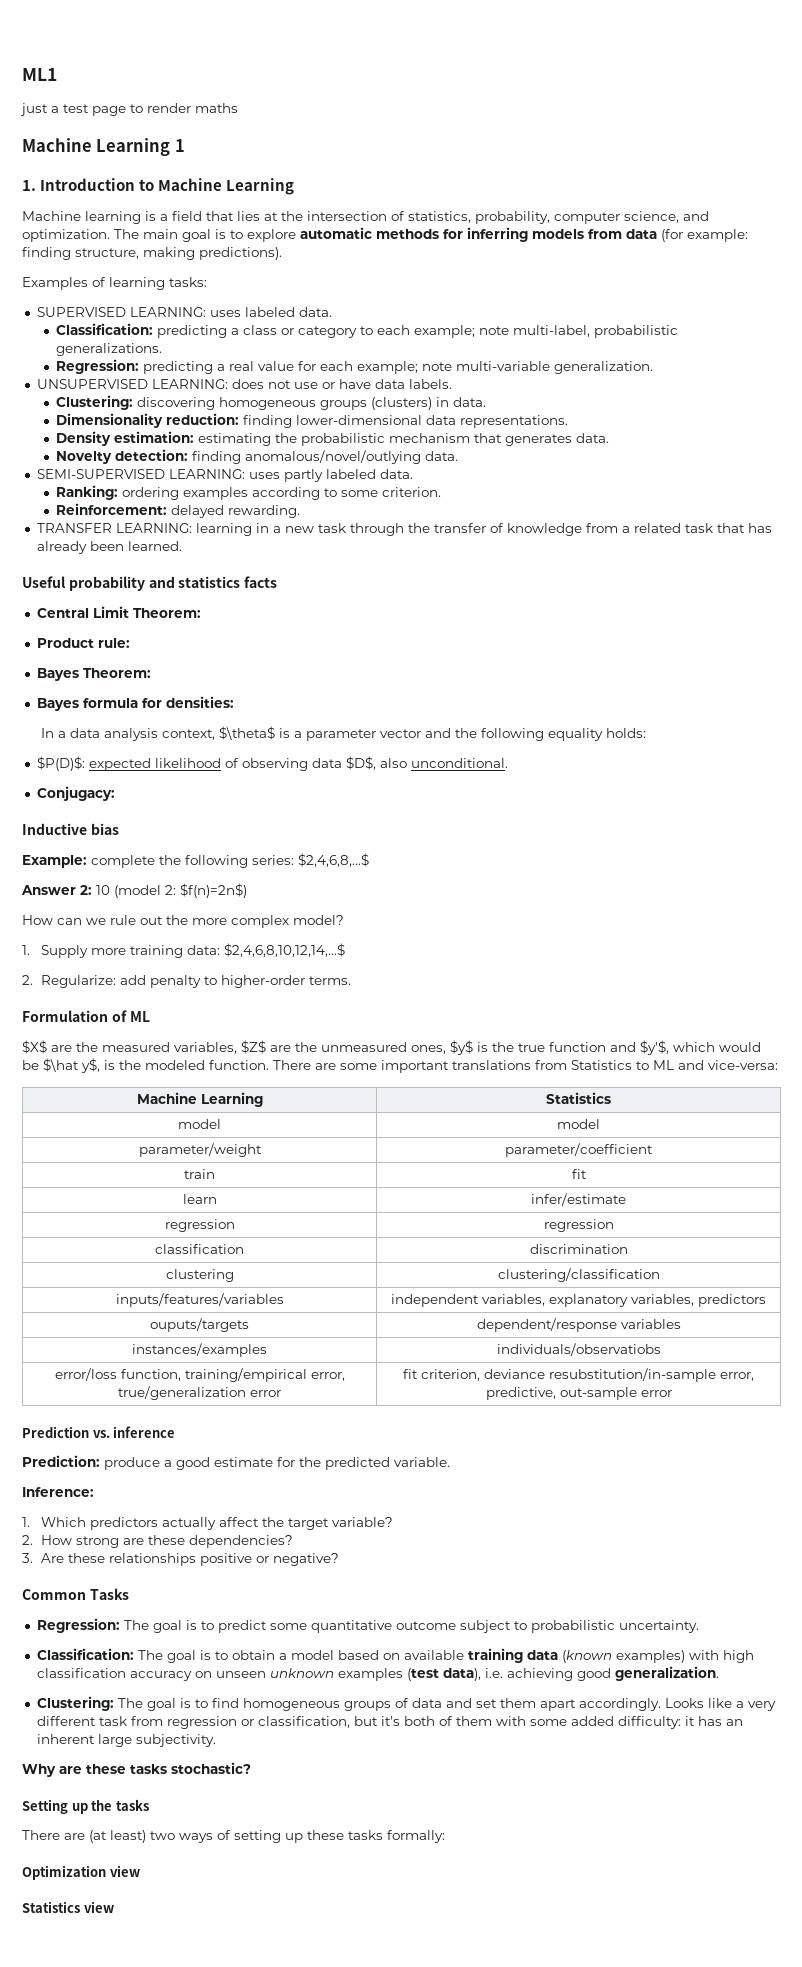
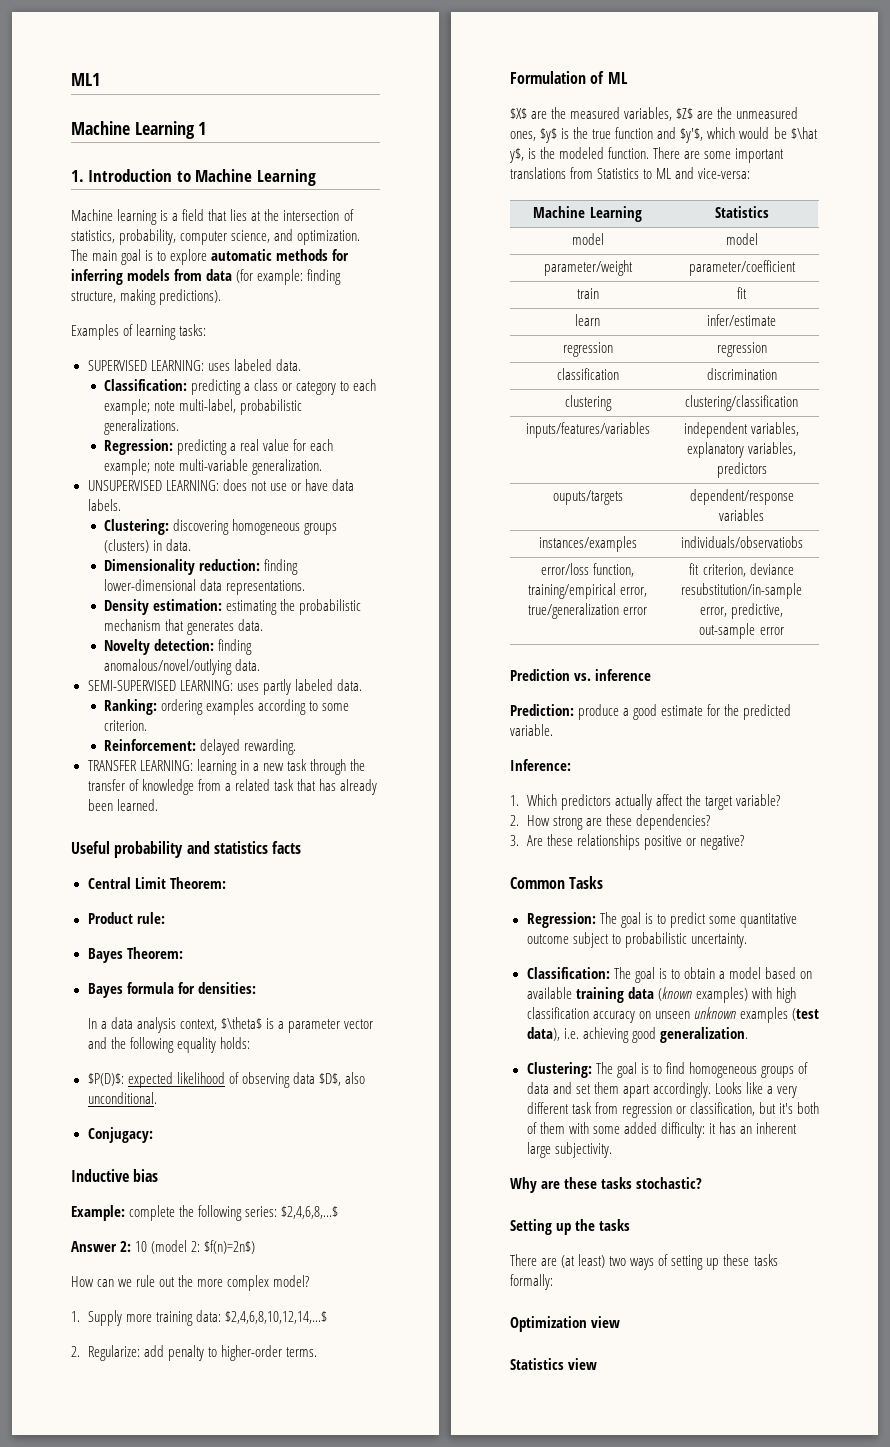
- just a test page to render maths

